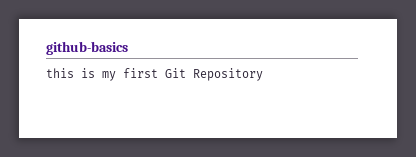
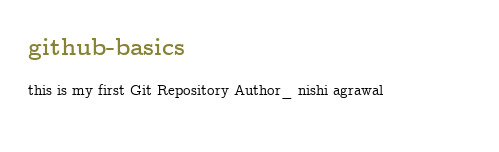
- this is my first Git Repository
+ this is my first Git Repository Author_ nishi agrawal

